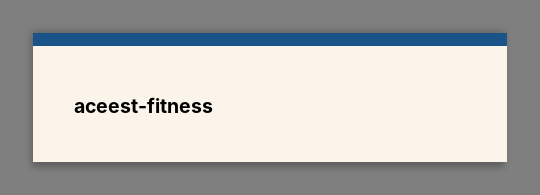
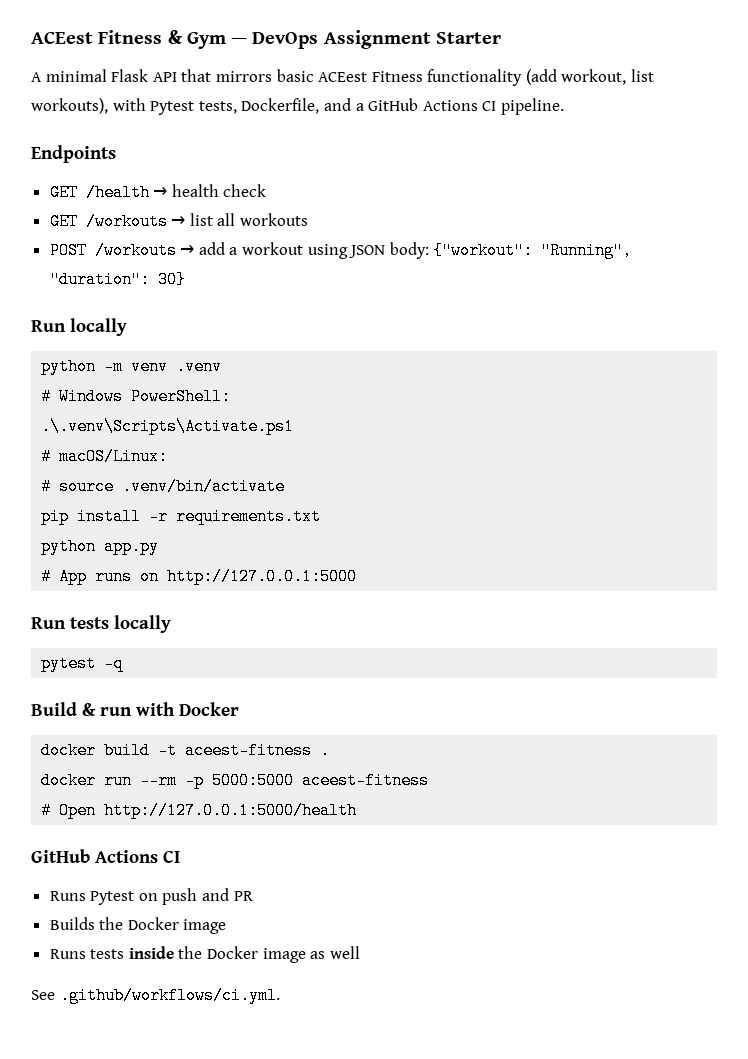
- aceest-fitness
+ ACEest Fitness & Gym — DevOps Assignment Starter
+ A minimal Flask API that mirrors basic ACEest Fitness functionality (add workout, list workouts), with Pytest tests, Dockerfile, and a GitHub Actions CI pipeline.
+ Endpoints
+ GET /health → health check
+ GET /workouts → list all workouts
+ POST /workouts → add a workout using JSON body: {"workout": "Running", "duration": 30}
+ Run locally
+ python -m venv .venv
+ # Windows PowerShell:
+ .\.venv\Scripts\Activate.ps1
+ # macOS/Linux:
+ # source .venv/bin/activate
+ pip install -r requirements.txt
+ python app.py
+ # App runs on http://127.0.0.1:5000
+ Run tests locally
+ pytest -q
+ Build & run with Docker
+ docker build -t aceest-fitness .
+ docker run --rm -p 5000:5000 aceest-fitness
+ # Open http://127.0.0.1:5000/health
+ GitHub Actions CI
+ Runs Pytest on push and PR
+ Builds the Docker image
+ Runs tests inside the Docker image as well
+ See .github/workflows/ci.yml.

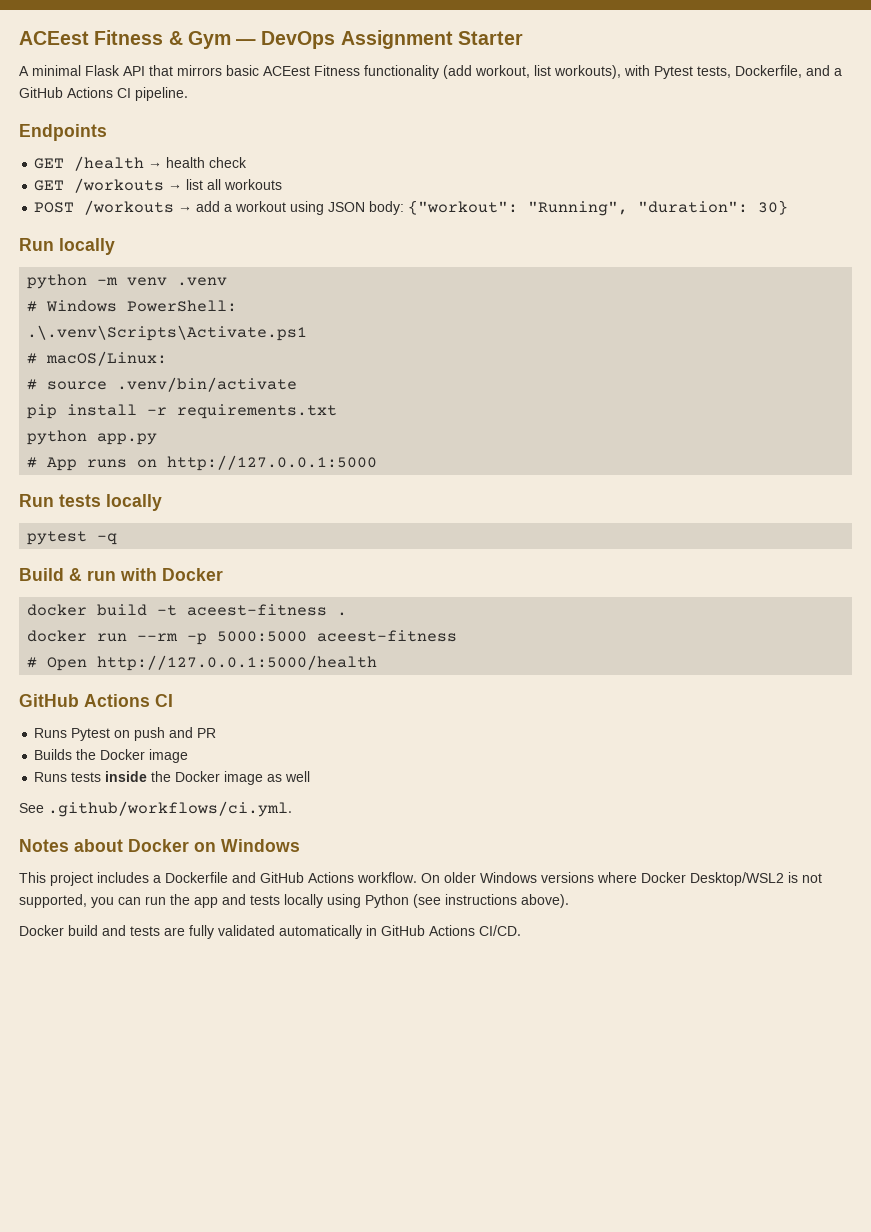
+ Notes about Docker on Windows
+ This project includes a Dockerfile and GitHub Actions workflow. On older Windows versions where Docker Desktop/WSL2 is not supported, you can run the app and tests locally using Python (see instructions above).
+ Docker build and tests are fully validated automatically in GitHub Actions CI/CD.

